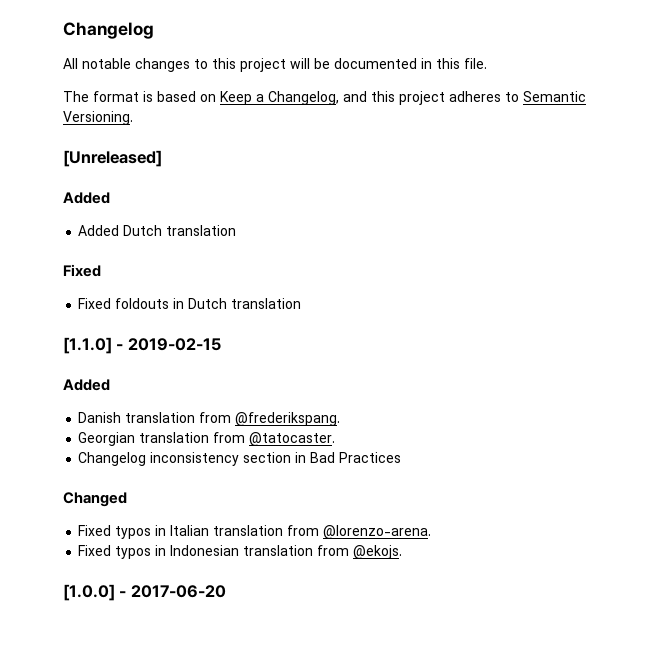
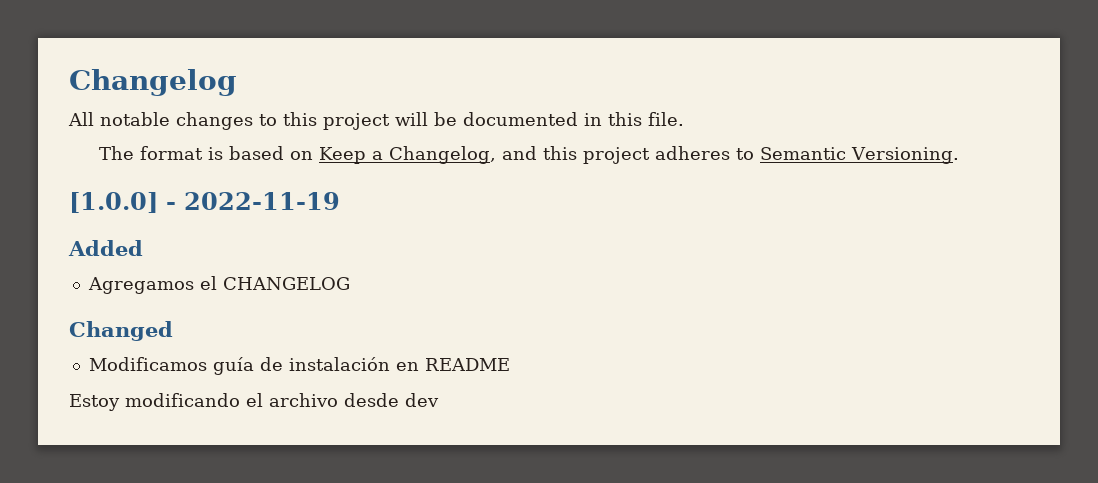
- [Unreleased]
+ [1.0.0] - 2022-11-19
  Added
- Added Dutch translation
- Fixed
- Fixed foldouts in Dutch translation
- [1.1.0] - 2019-02-15
- Added
- Danish translation from @frederikspang.
- Georgian translation from @tatocaster.
- Changelog inconsistency section in Bad Practices
+ Agregamos el CHANGELOG
  Changed
- Fixed typos in Italian translation from @lorenzo-arena.
- Fixed typos in Indonesian translation from @ekojs.
- [1.0.0] - 2017-06-20
+ Modificamos guía de instalación en README
+ Estoy modificando el archivo desde dev

